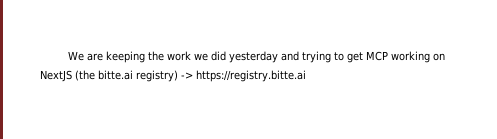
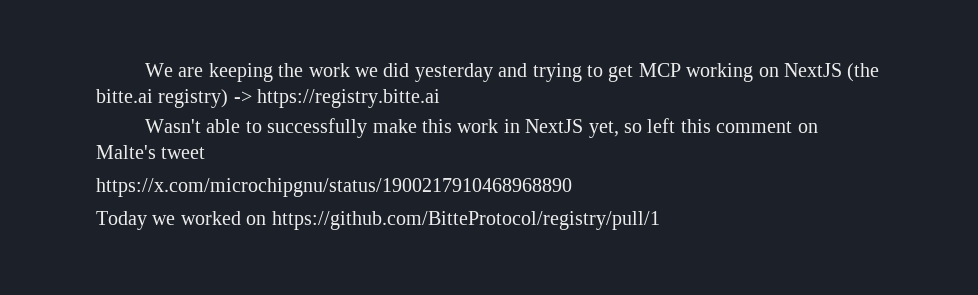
+ Wasn't able to successfully make this work in NextJS yet, so left this comment on Malte's tweet
+ https://x.com/microchipgnu/status/1900217910468968890
+ Today we worked on https://github.com/BitteProtocol/registry/pull/1

